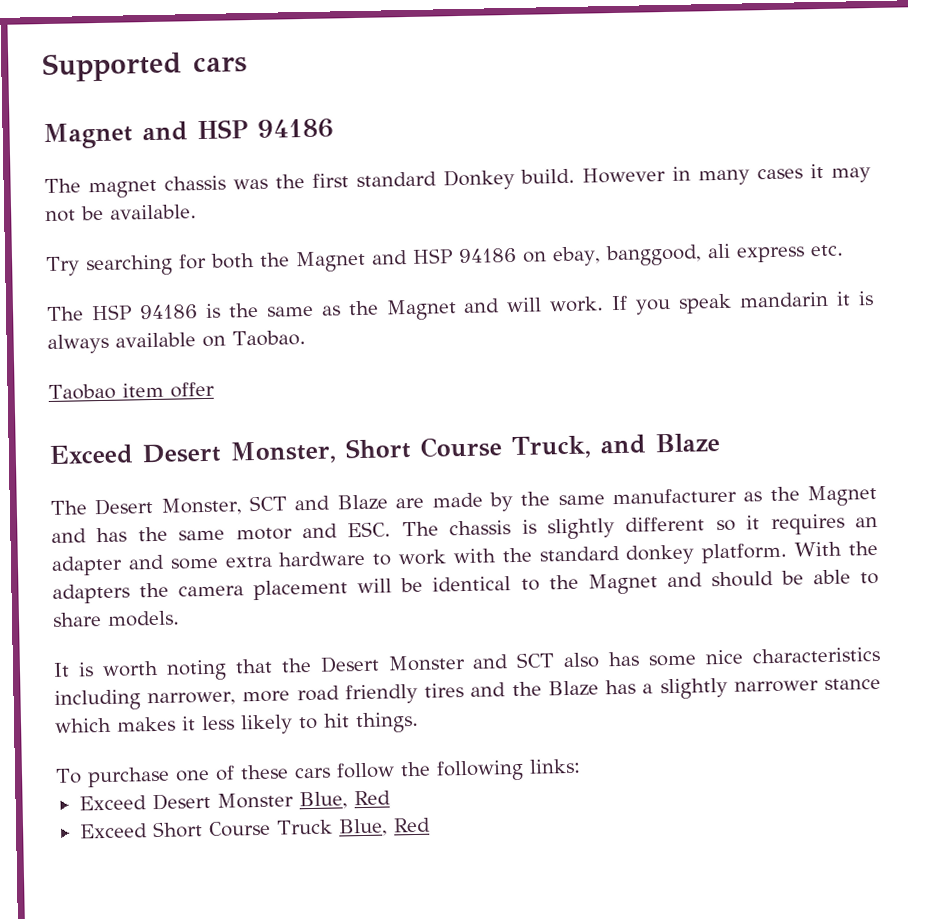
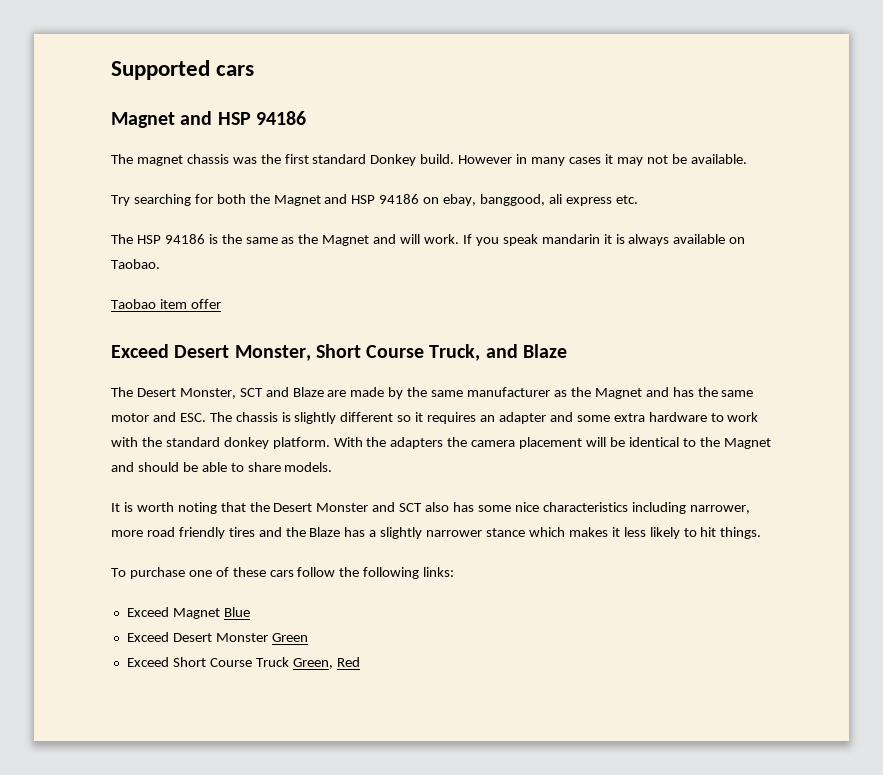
+ Exceed Magnet Blue
- Exceed Desert Monster Blue, Red
+ Exceed Desert Monster Green
- Exceed Short Course Truck Blue, Red
+ Exceed Short Course Truck Green, Red

